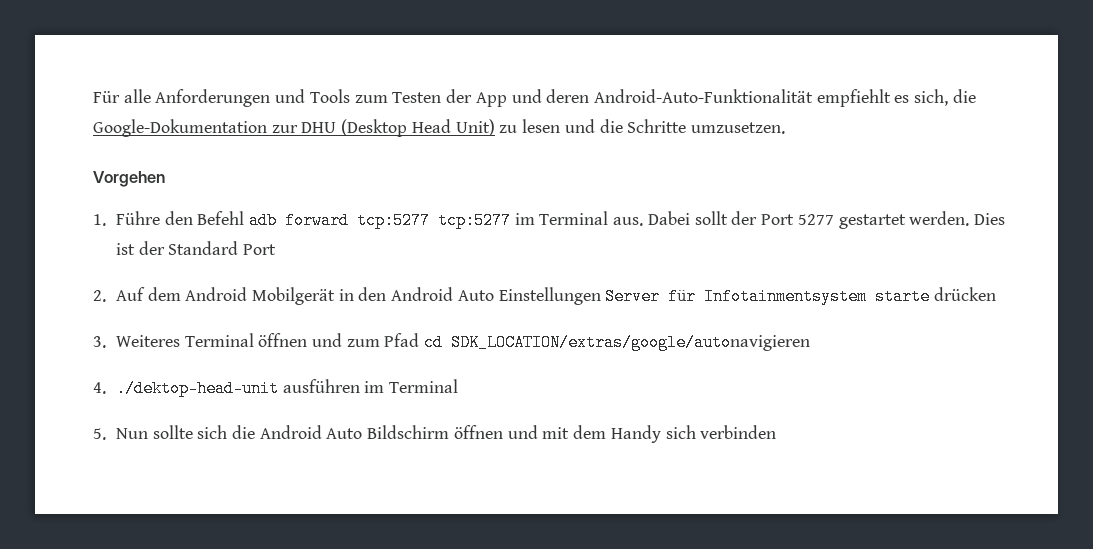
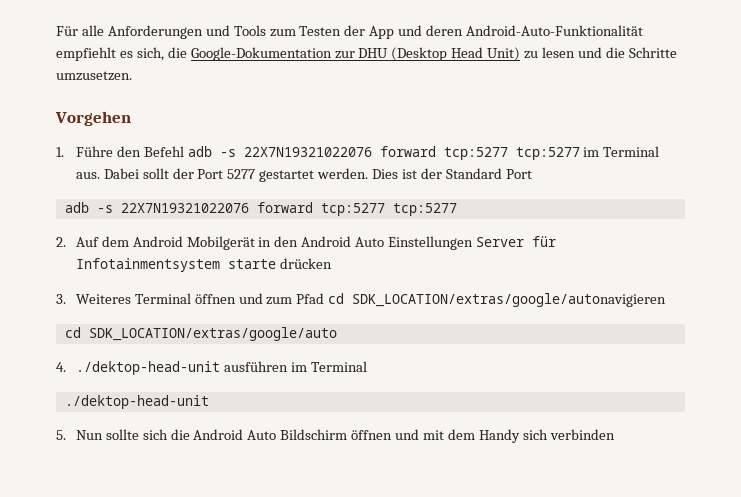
- 1. Führe den Befehl adb forward tcp:5277 tcp:5277 im Terminal aus.
+ 1. Führe den Befehl adb -s 22X7N19321022076 forward tcp:5277 tcp:5277 im Terminal aus.
  Dies ist der Standard Port
+ adb -s 22X7N19321022076 forward tcp:5277 tcp:5277
+ cd SDK_LOCATION/extras/google/auto
  4. ./dektop-head-unit ausführen im Terminal
+ ./dektop-head-unit

